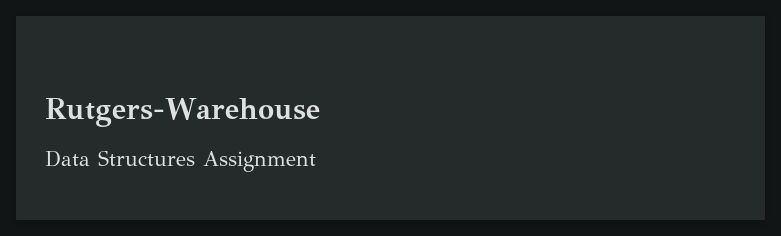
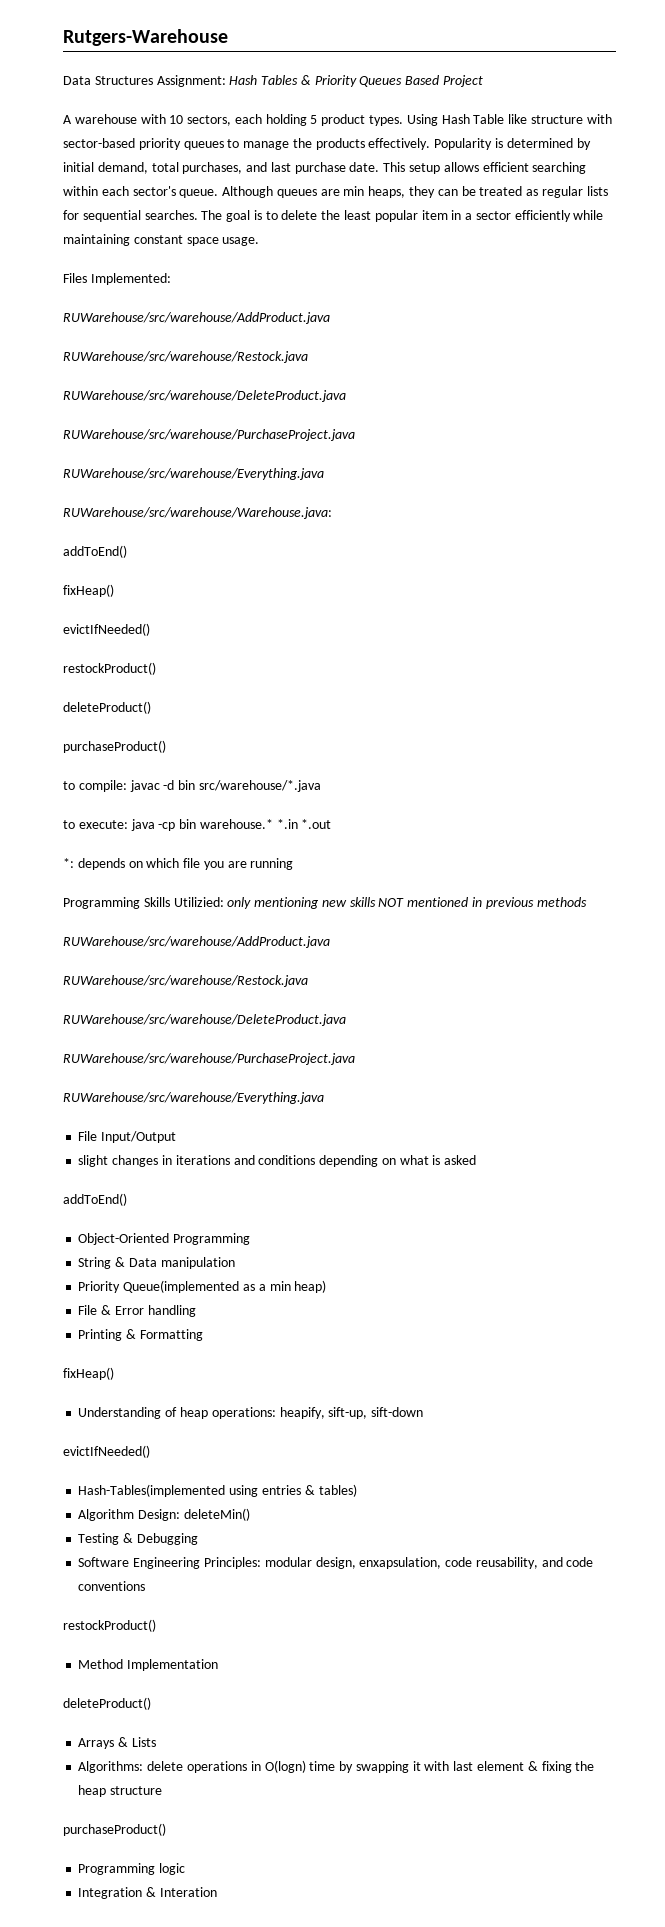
- Data Structures Assignment
+ Data Structures Assignment: Hash Tables & Priority Queues Based Project
+ A warehouse with 10 sectors, each holding 5 product types. Using Hash Table like structure with sector-based priority queues to manage the products effectively. Popularity is determined by initial demand, total purchases, and last purchase date. This setup allows efficient searching within each sector's queue. Although queues are min heaps, they can be treated as regular lists for sequential searches. The goal is to delete the least popular item in a sector efficiently while maintaining constant space usage.
+ Files Implemented:
+ RUWarehouse/src/warehouse/AddProduct.java
+ RUWarehouse/src/warehouse/Restock.java
+ RUWarehouse/src/warehouse/DeleteProduct.java
+ RUWarehouse/src/warehouse/PurchaseProject.java
+ RUWarehouse/src/warehouse/Everything.java
+ RUWarehouse/src/warehouse/Warehouse.java:
+ addToEnd()
+ fixHeap()
+ evictIfNeeded()
+ restockProduct()
+ deleteProduct()
+ purchaseProduct()
+ to compile: javac -d bin src/warehouse/*.java
+ to execute: java -cp bin warehouse.* *.in *.out
+ *: depends on which file you are running
+ Programming Skills Utilizied: only mentioning new skills NOT mentioned in previous methods
+ RUWarehouse/src/warehouse/AddProduct.java
+ RUWarehouse/src/warehouse/Restock.java
+ RUWarehouse/src/warehouse/DeleteProduct.java
+ RUWarehouse/src/warehouse/PurchaseProject.java
+ RUWarehouse/src/warehouse/Everything.java
+ File Input/Output
+ slight changes in iterations and conditions depending on what is asked
+ addToEnd()
+ Object-Oriented Programming
+ String & Data manipulation
+ Priority Queue(implemented as a min heap)
+ File & Error handling
+ Printing & Formatting
+ fixHeap()
+ Understanding of heap operations: heapify, sift-up, sift-down
+ evictIfNeeded()
+ Hash-Tables(implemented using entries & tables)
+ Algorithm Design: deleteMin()
+ Testing & Debugging
+ Software Engineering Principles: modular design, enxapsulation, code reusability, and code conventions
+ restockProduct()
+ Method Implementation
+ deleteProduct()
+ Arrays & Lists
+ Algorithms: delete operations in O(logn) time by swapping it with last element & fixing the heap structure
+ purchaseProduct()
+ Programming logic
+ Integration & Interation

